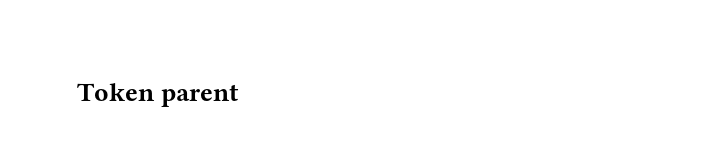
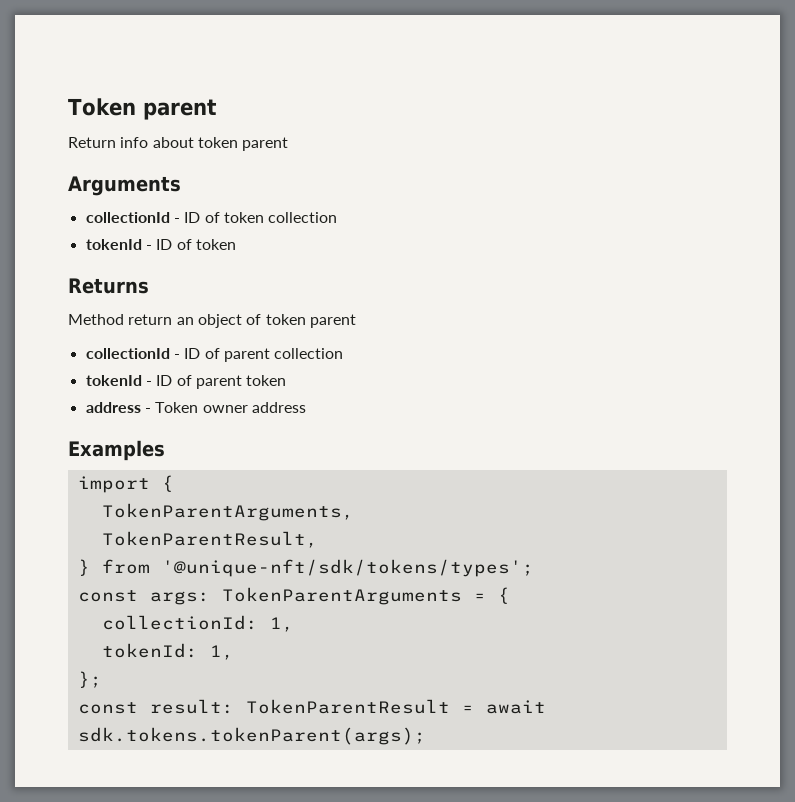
+ Return info about token parent
+ Arguments
+ collectionId - ID of token collection
+ tokenId - ID of token
+ Returns
+ Method return an object of token parent
+ collectionId - ID of parent collection
+ tokenId - ID of parent token
+ address - Token owner address
+ Examples
+ import {
+ TokenParentArguments,
+ TokenParentResult,
+ } from '@unique-nft/sdk/tokens/types';
+ const args: TokenParentArguments = {
+ collectionId: 1,
+ tokenId: 1,
+ };
+ const result: TokenParentResult = await sdk.tokens.tokenParent(args);

